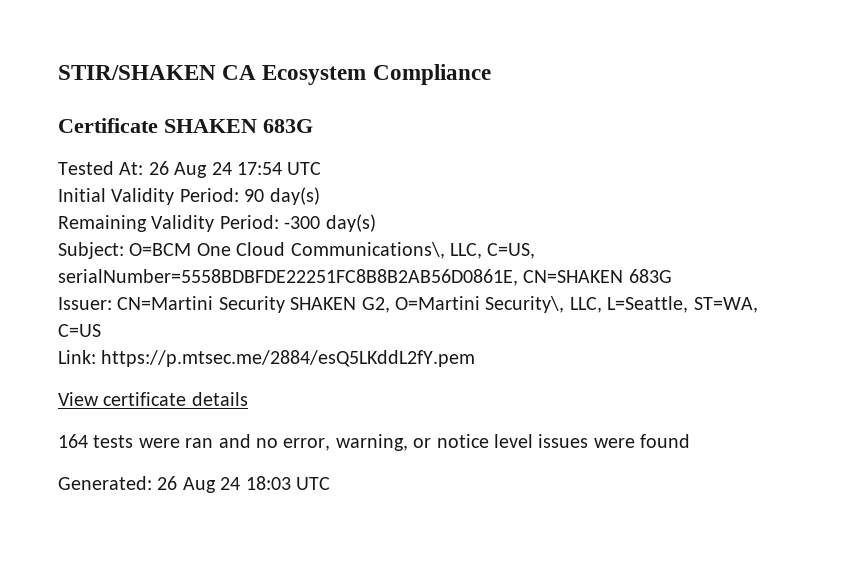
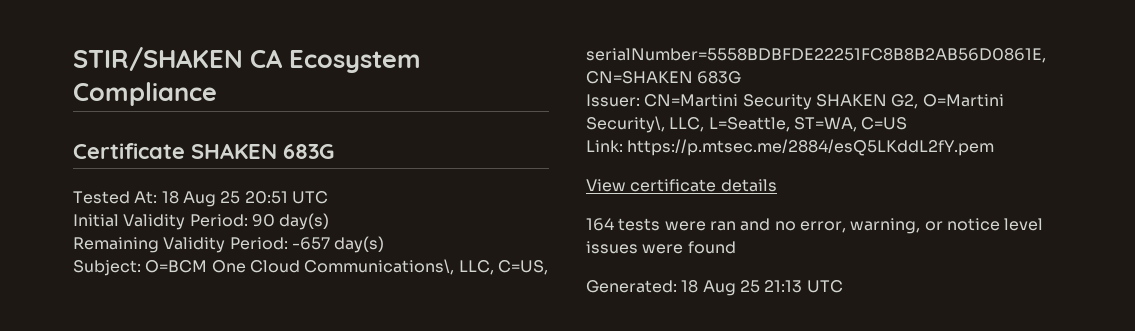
- Tested At: 26 Aug 24 17:54 UTC
+ Tested At: 18 Aug 25 20:51 UTC
- Remaining Validity Period: -300 day(s)
+ Remaining Validity Period: -657 day(s)
- Generated: 26 Aug 24 18:03 UTC
+ Generated: 18 Aug 25 21:13 UTC

